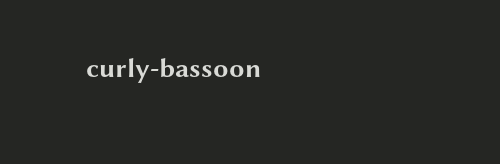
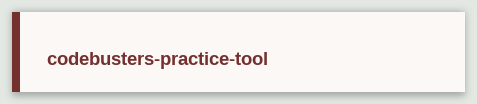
- curly-bassoon
+ codebusters-practice-tool

